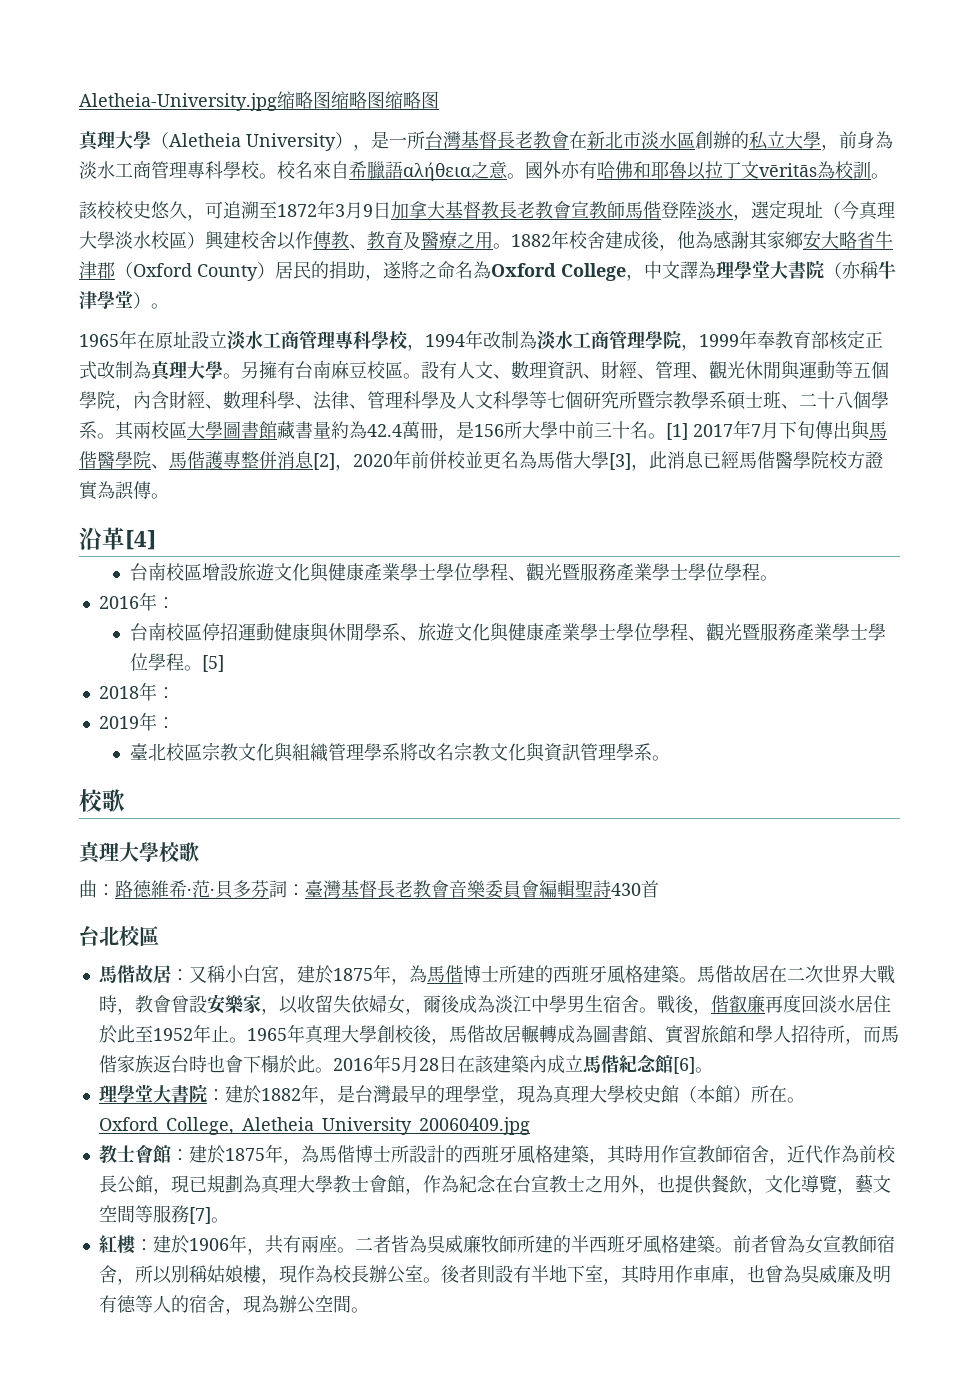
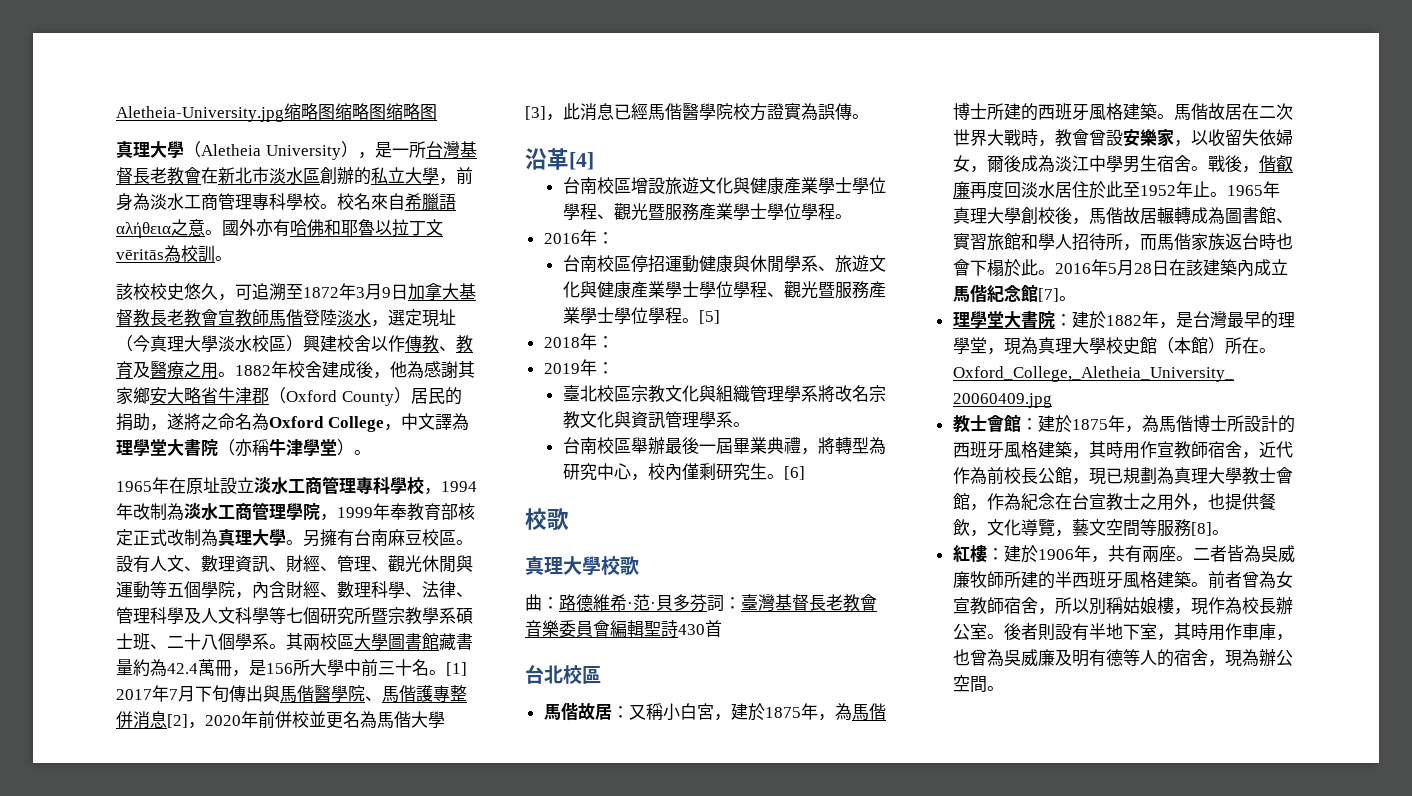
+ 台南校區舉辦最後一屆畢業典禮，將轉型為研究中心，校內僅剩研究生。[6]
- 2016年5月28日在該建築內成立馬偕紀念館[6]。
+ 2016年5月28日在該建築內成立馬偕紀念館[7]。
- 教士會館：建於1875年，為馬偕博士所設計的西班牙風格建築，其時用作宣教師宿舍，近代作為前校長公館，現已規劃為真理大學教士會館，作為紀念在台宣教士之用外，也提供餐飲，文化導覽，藝文空間等服務[7]。
+ 教士會館：建於1875年，為馬偕博士所設計的西班牙風格建築，其時用作宣教師宿舍，近代作為前校長公館，現已規劃為真理大學教士會館，作為紀念在台宣教士之用外，也提供餐飲，文化導覽，藝文空間等服務[8]。

